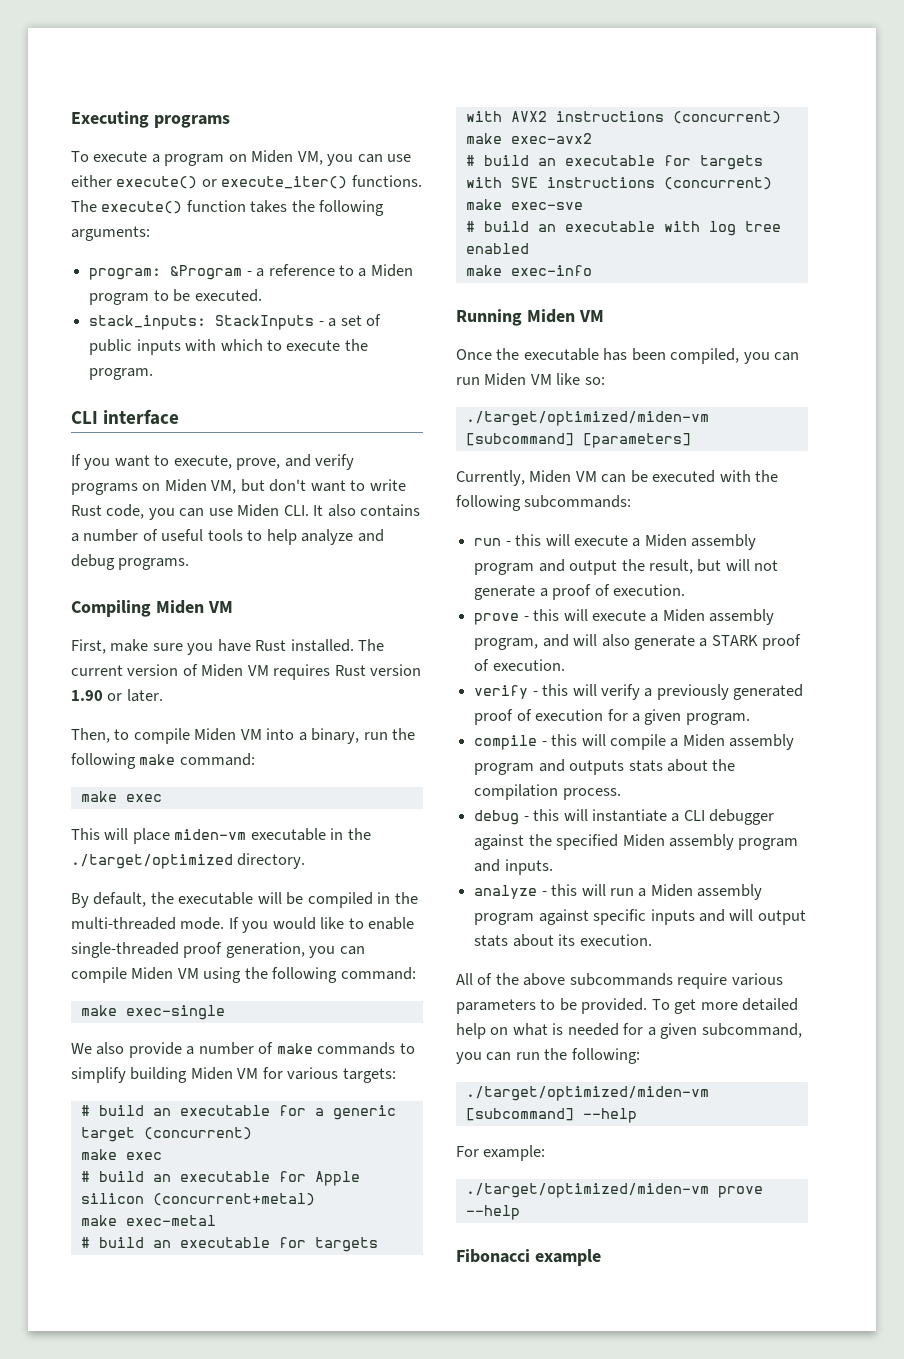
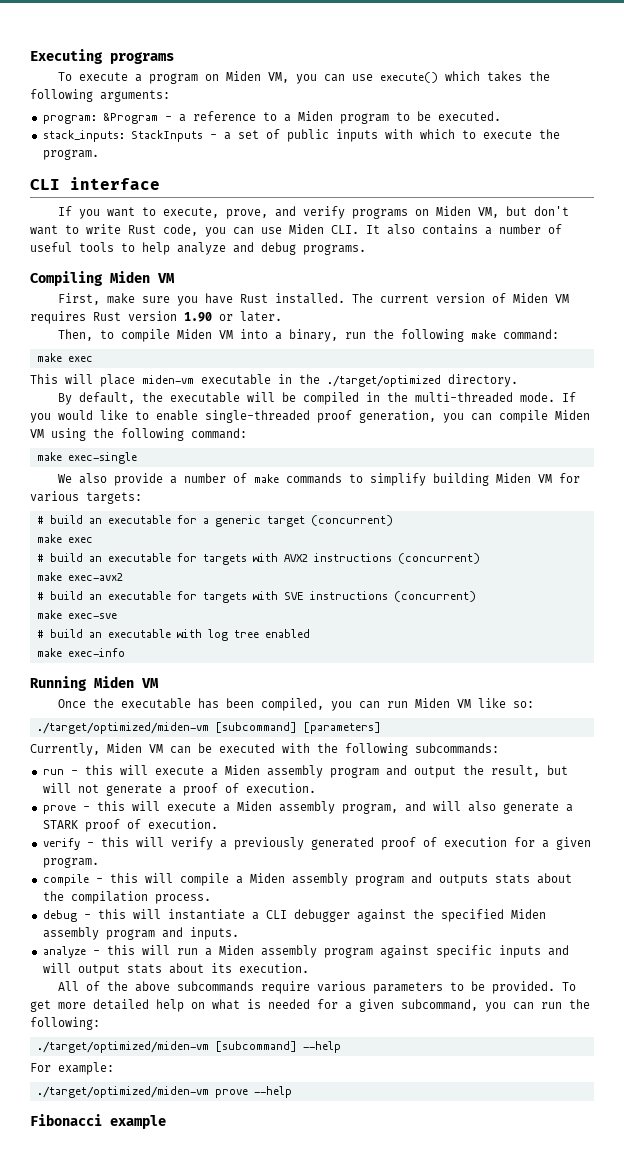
- To execute a program on Miden VM, you can use either execute() or execute_iter() functions. The execute() function takes the following arguments:
+ To execute a program on Miden VM, you can use execute() which takes the following arguments:
- # build an executable for Apple silicon (concurrent+metal)
- make exec-metal

